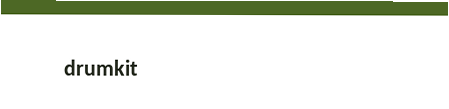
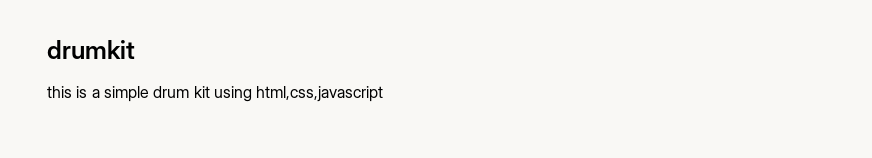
+ this is a simple drum kit using html,css,javascript

